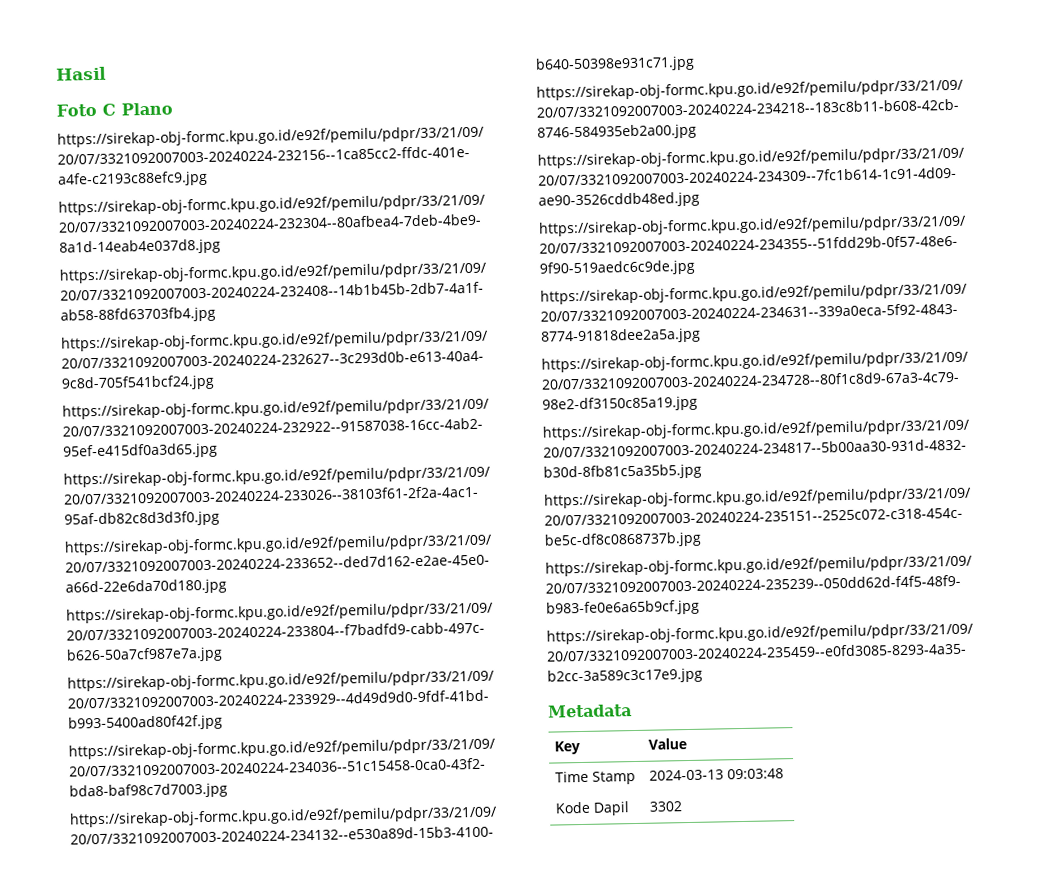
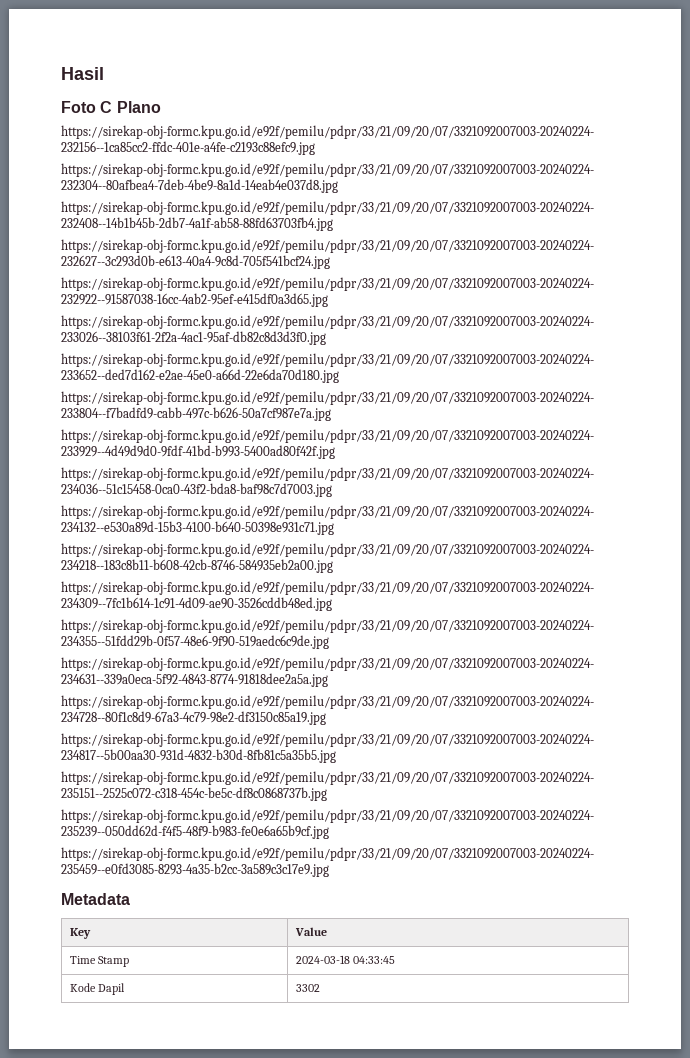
- Time Stamp | 2024-03-13 09:03:48
+ Time Stamp | 2024-03-18 04:33:45

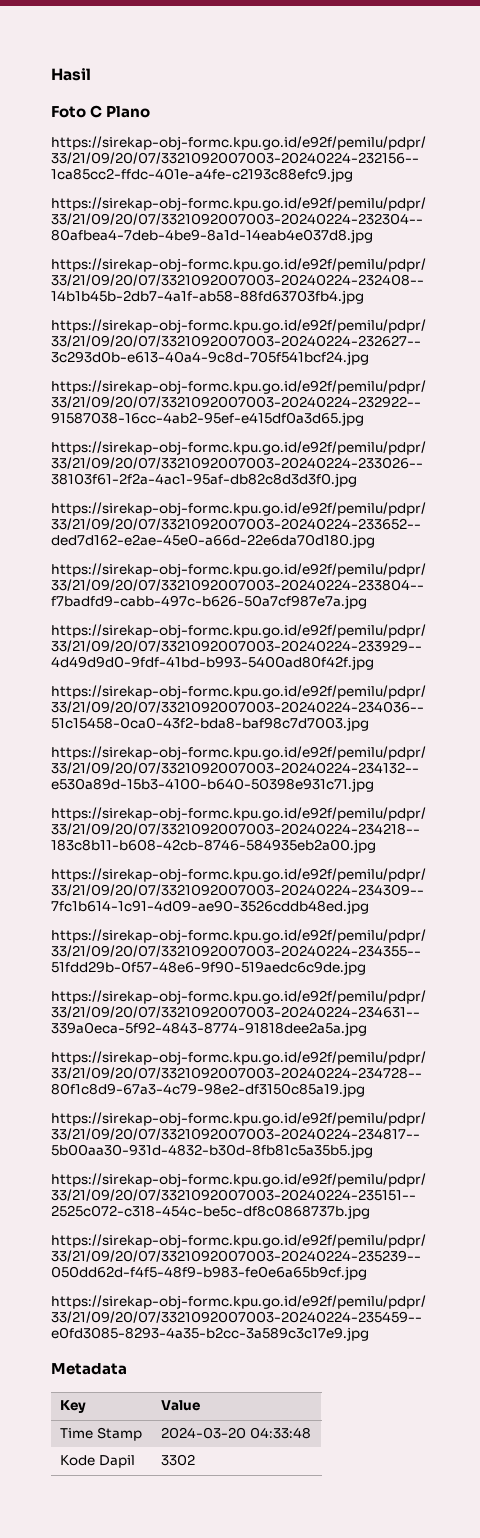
- Time Stamp | 2024-03-18 04:33:45
+ Time Stamp | 2024-03-20 04:33:48

